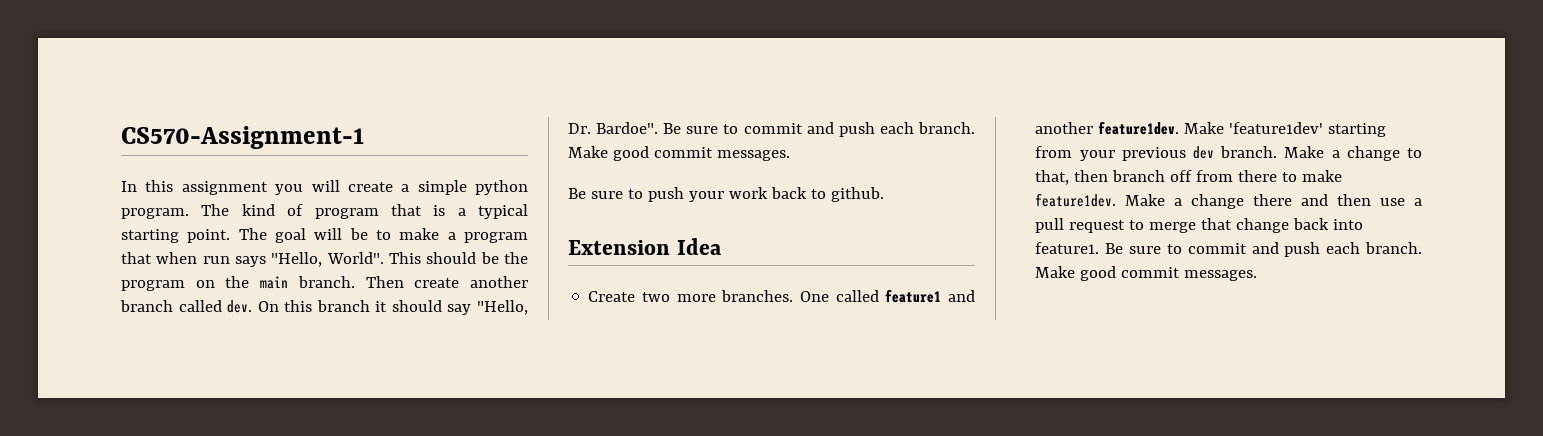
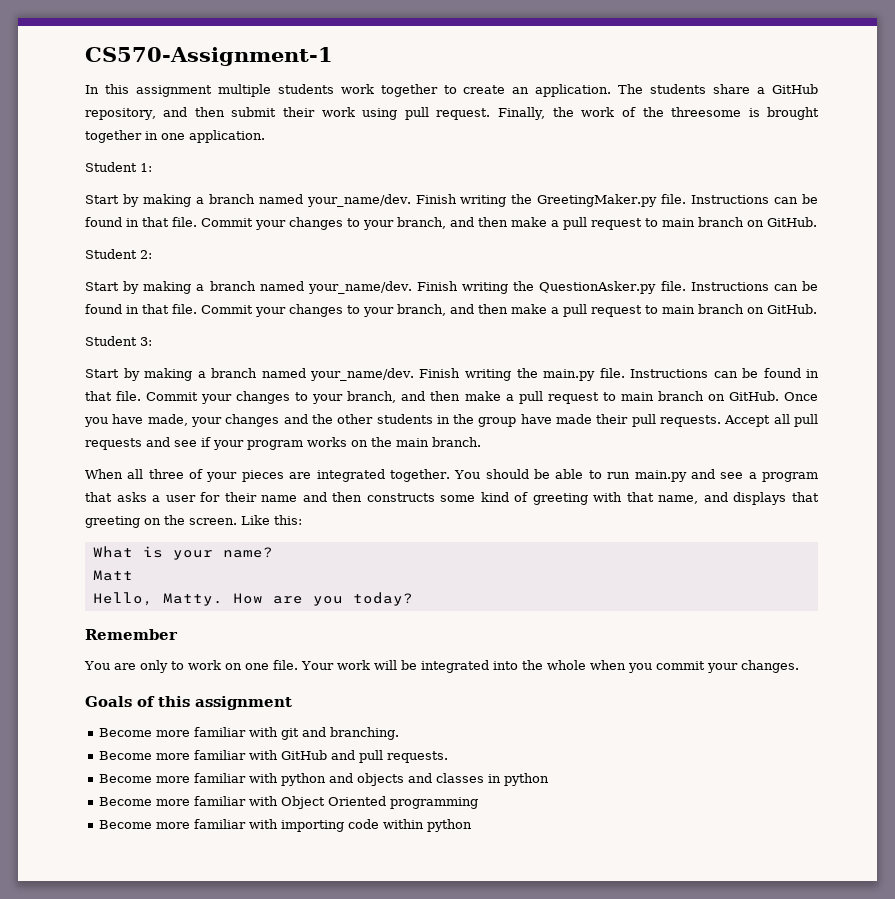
- In this assignment you will create a simple python program. The kind of program that is a typical starting point. The goal will be to make a program that when run says "Hello, World". This should be the program on the main branch. Then create another branch called dev. On this branch it should say "Hello, Dr. Bardoe". Be sure to commit and push each branch. Make good commit messages.
- Be sure to push your work back to github.
- Extension Idea
- Create two more branches. One called feature1 and another feature1dev. Make 'feature1dev' starting from your previous dev branch. Make a change to that, then branch off from there to make feature1dev. Make a change there and then use a pull request to merge that change back into feature1. Be sure to commit and push each branch. Make good commit messages.
+ In this assignment multiple students work together to create an application. The students share a GitHub repository, and then submit their work using pull request. Finally, the work of the threesome is brought together in one application.
+ Student 1:
+ Start by making a branch named your_name/dev. Finish writing the GreetingMaker.py file. Instructions can be found in that file. Commit your changes to your branch, and then make a pull request to main branch on GitHub.
+ Student 2:
+ Start by making a branch named your_name/dev. Finish writing the QuestionAsker.py file. Instructions can be found in that file. Commit your changes to your branch, and then make a pull request to main branch on GitHub.
+ Student 3:
+ Start by making a branch named your_name/dev. Finish writing the main.py file. Instructions can be found in that file. Commit your changes to your branch, and then make a pull request to main branch on GitHub. Once you have made, your changes and the other students in the group have made their pull requests. Accept all pull requests and see if your program works on the main branch.
+ When all three of your pieces are integrated together. You should be able to run main.py and see a program that asks a user for their name and then constructs some kind of greeting with that name, and displays that greeting on the screen. Like this:
+ What is your name?
+ Matt
+ Hello, Matty. How are you today?
+ Remember
+ You are only to work on one file. Your work will be integrated into the whole when you commit your changes.
+ Goals of this assignment
+ Become more familiar with git and branching.
+ Become more familiar with GitHub and pull requests.
+ Become more familiar with python and objects and classes in python
+ Become more familiar with Object Oriented programming
+ Become more familiar with importing code within python

